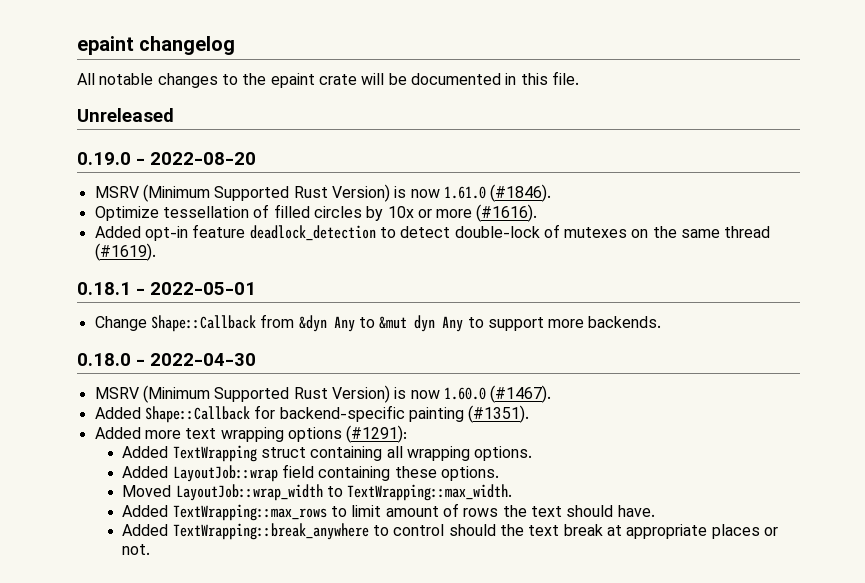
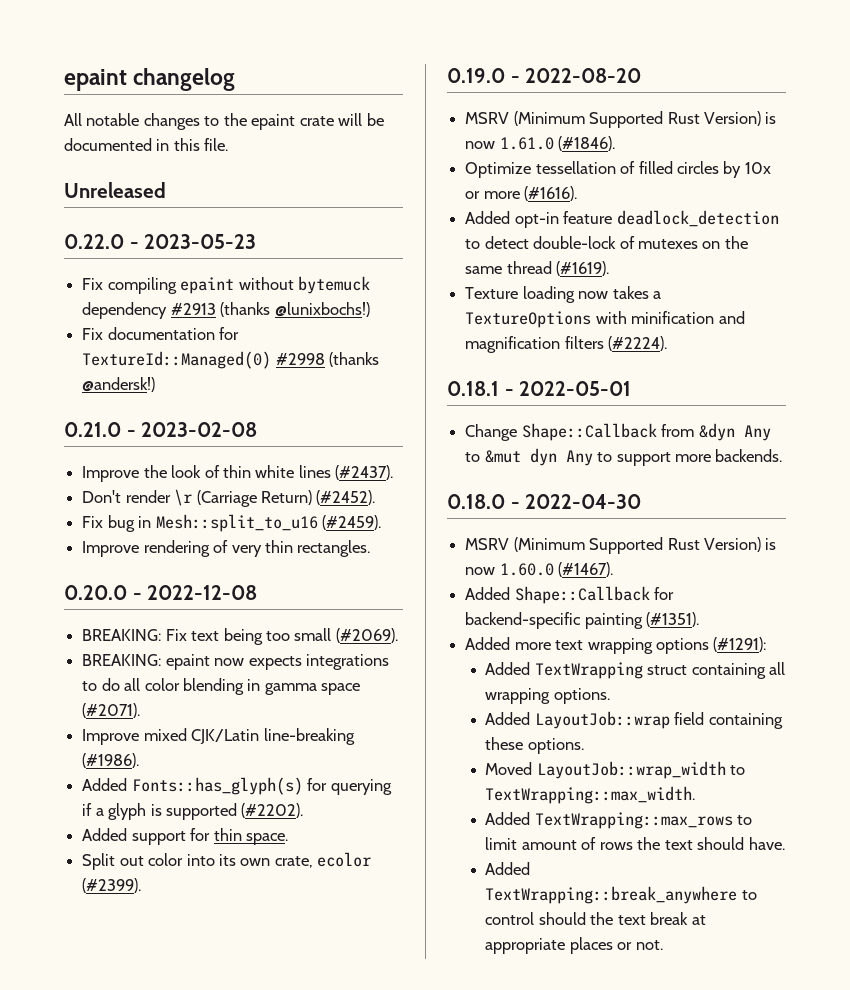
+ 0.22.0 - 2023-05-23
+ Fix compiling epaint without bytemuck dependency #2913 (thanks @lunixbochs!)
+ Fix documentation for TextureId::Managed(0) #2998 (thanks @andersk!)
+ 0.21.0 - 2023-02-08
+ Improve the look of thin white lines (#2437).
+ Don't render \r (Carriage Return) (#2452).
+ Fix bug in Mesh::split_to_u16 (#2459).
+ Improve rendering of very thin rectangles.
+ 0.20.0 - 2022-12-08
+ BREAKING: Fix text being too small (#2069).
+ BREAKING: epaint now expects integrations to do all color blending in gamma space (#2071).
+ Improve mixed CJK/Latin line-breaking (#1986).
+ Added Fonts::has_glyph(s) for querying if a glyph is supported (#2202).
+ Added support for thin space.
+ Split out color into its own crate, ecolor (#2399).
+ Texture loading now takes a TextureOptions with minification and magnification filters (#2224).

